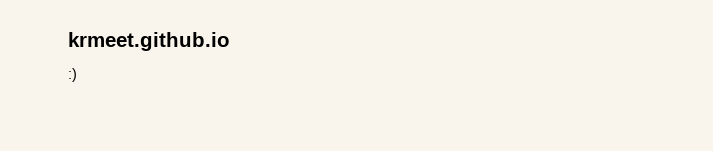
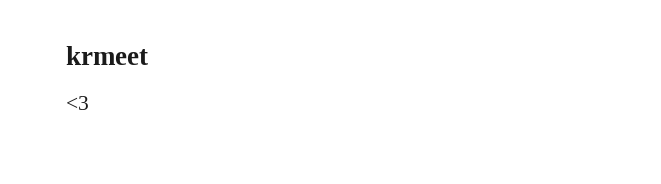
- krmeet.github.io
- :)
+ krmeet
+ <3

